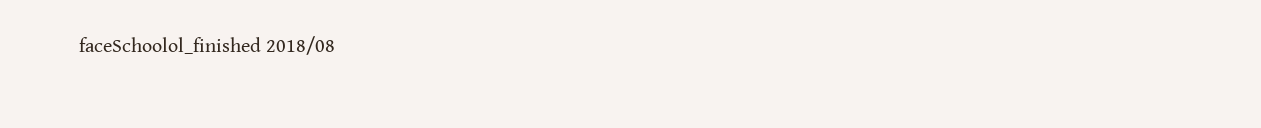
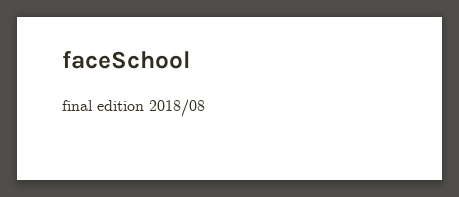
- faceSchoolol_finished 2018/08
+ faceSchool
+ final edition 2018/08

